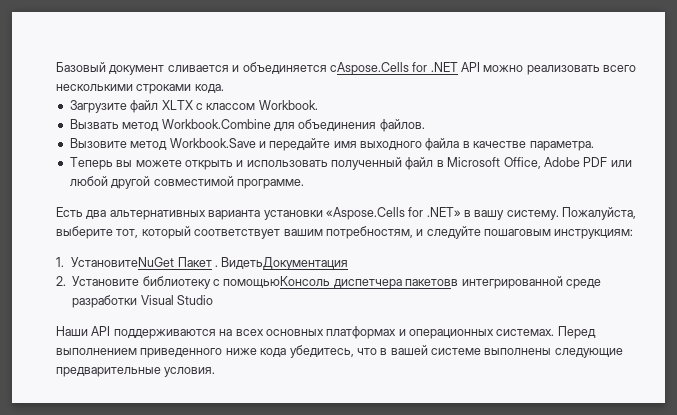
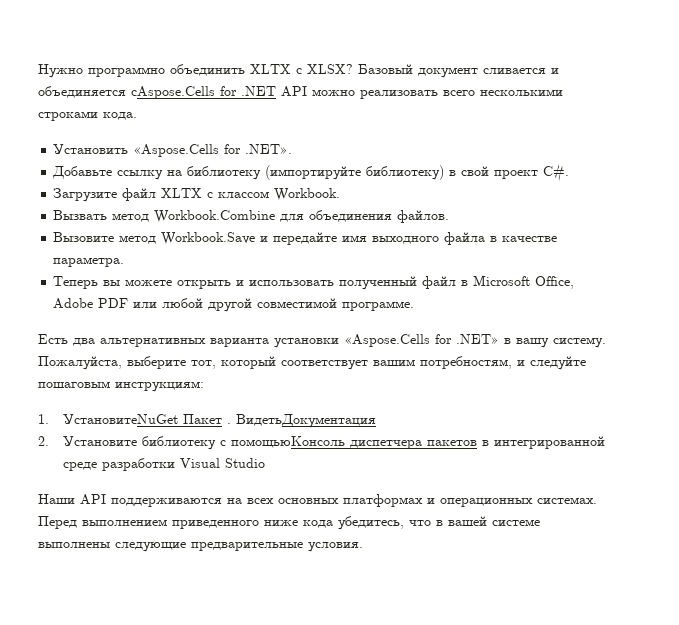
+ Нужно программно объединить XLTX с XLSX?
+ Установить «Aspose.Cells for .NET».
+ Добавьте ссылку на библиотеку (импортируйте библиотеку) в свой проект C#.
- 2. Установите библиотеку с помощьюКонсоль диспетчера пакетовв интегрированной среде разработки Visual Studio
+ 2. Установите библиотеку с помощьюКонсоль диспетчера пакетов в интегрированной среде разработки Visual Studio

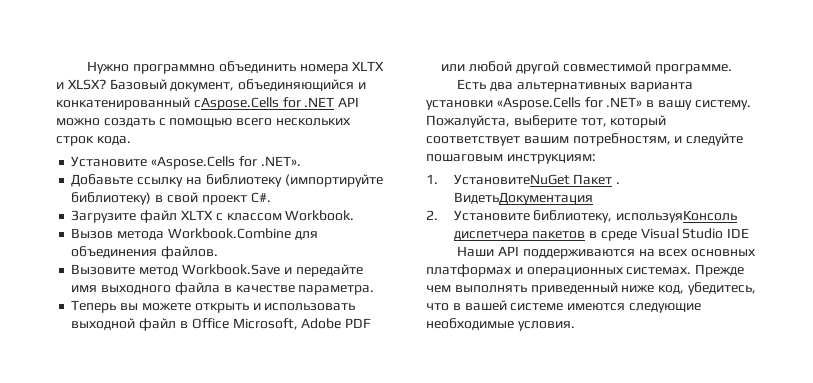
- Нужно программно объединить XLTX с XLSX? Базовый документ сливается и объединяется сAspose.Cells for .NET API можно реализовать всего несколькими строками кода.
+ Нужно программно объединить номера XLTX и XLSX? Базовый документ, объединяющийся и конкатенированный сAspose.Cells for .NET API можно создать с помощью всего нескольких строк кода.
- Установить «Aspose.Cells for .NET».
+ Установите «Aspose.Cells for .NET».
- Вызвать метод Workbook.Combine для объединения файлов.
+ Вызов метода Workbook.Combine для объединения файлов.
- Теперь вы можете открыть и использовать полученный файл в Microsoft Office, Adobe PDF или любой другой совместимой программе.
+ Теперь вы можете открыть и использовать выходной файл в Office Microsoft, Adobe PDF или любой другой совместимой программе.
- 2. Установите библиотеку с помощьюКонсоль диспетчера пакетов в интегрированной среде разработки Visual Studio
+ 2. Установите библиотеку, используяКонсоль диспетчера пакетов в среде Visual Studio IDE
- Перед выполнением приведенного ниже кода убедитесь, что в вашей системе выполнены следующие предварительные условия.
+ Прежде чем выполнять приведенный ниже код, убедитесь, что в вашей системе имеются следующие необходимые условия.

